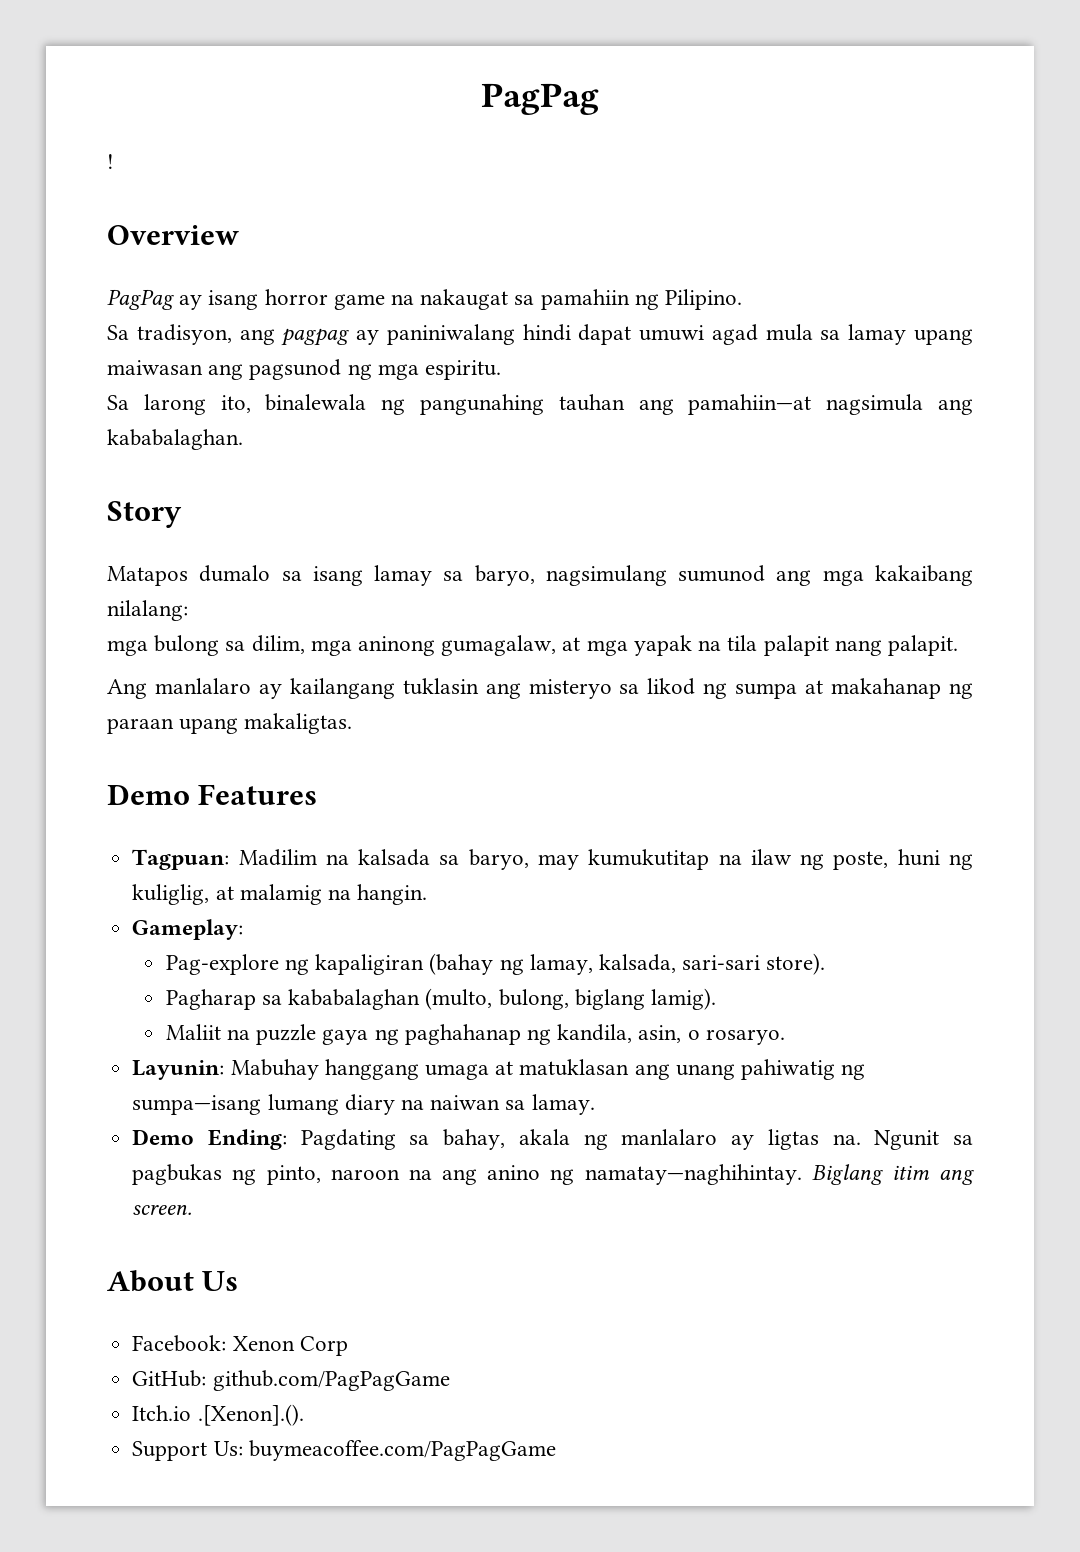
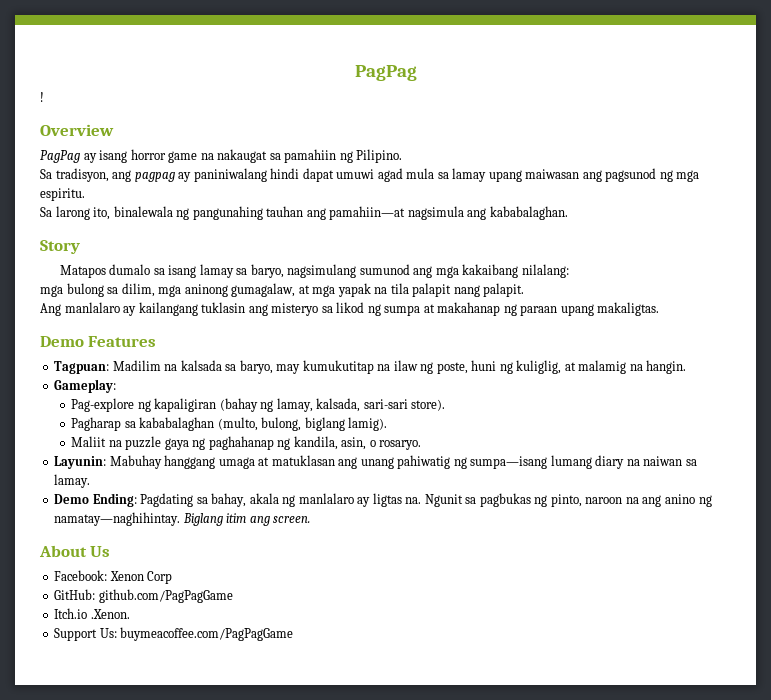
- Itch.io .[Xenon].().
+ Itch.io .Xenon.

